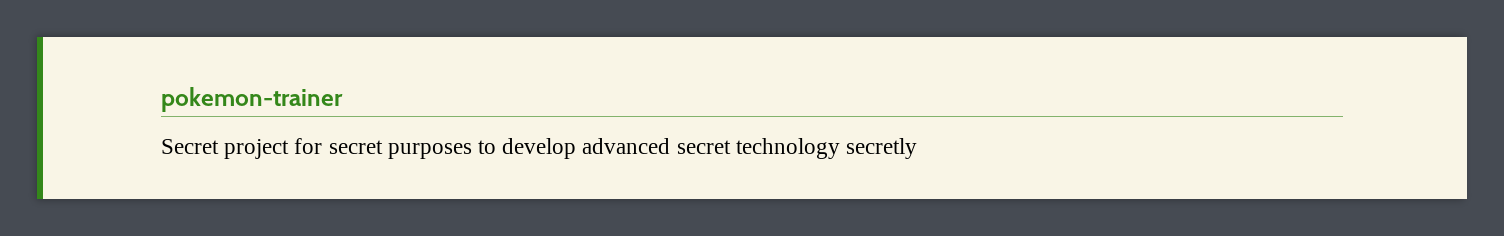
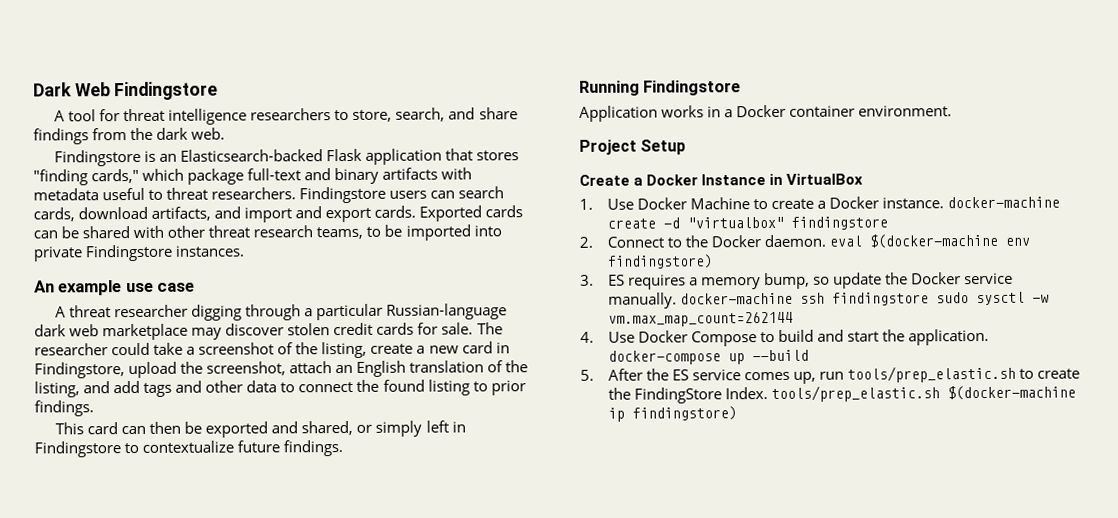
- pokemon-trainer
- Secret project for secret purposes to develop advanced secret technology secretly
+ Dark Web Findingstore
+ A tool for threat intelligence researchers to store, search, and share findings from the dark web.
+ Findingstore is an Elasticsearch-backed Flask application that stores "finding cards," which package full-text and binary artifacts with metadata useful to threat researchers. Findingstore users can search cards, download artifacts, and import and export cards. Exported cards can be shared with other threat research teams, to be imported into private Findingstore instances.
+ An example use case
+ A threat researcher digging through a particular Russian-language dark web marketplace may discover stolen credit cards for sale. The researcher could take a screenshot of the listing, create a new card in Findingstore, upload the screenshot, attach an English translation of the listing, and add tags and other data to connect the found listing to prior findings.
+ This card can then be exported and shared, or simply left in Findingstore to contextualize future findings.
+ Running Findingstore
+ Application works in a Docker container environment.
+ Project Setup
+ Create a Docker Instance in VirtualBox
+ 1. Use Docker Machine to create a Docker instance. docker-machine create -d "virtualbox" findingstore
+ 2. Connect to the Docker daemon. eval $(docker-machine env findingstore)
+ 3. ES requires a memory bump, so update the Docker service manually. docker-machine ssh findingstore sudo sysctl -w vm.max_map_count=262144
+ 4. Use Docker Compose to build and start the application. docker-compose up --build
+ 5. After the ES service comes up, run tools/prep_elastic.sh to create the FindingStore Index. tools/prep_elastic.sh $(docker-machine ip findingstore)

